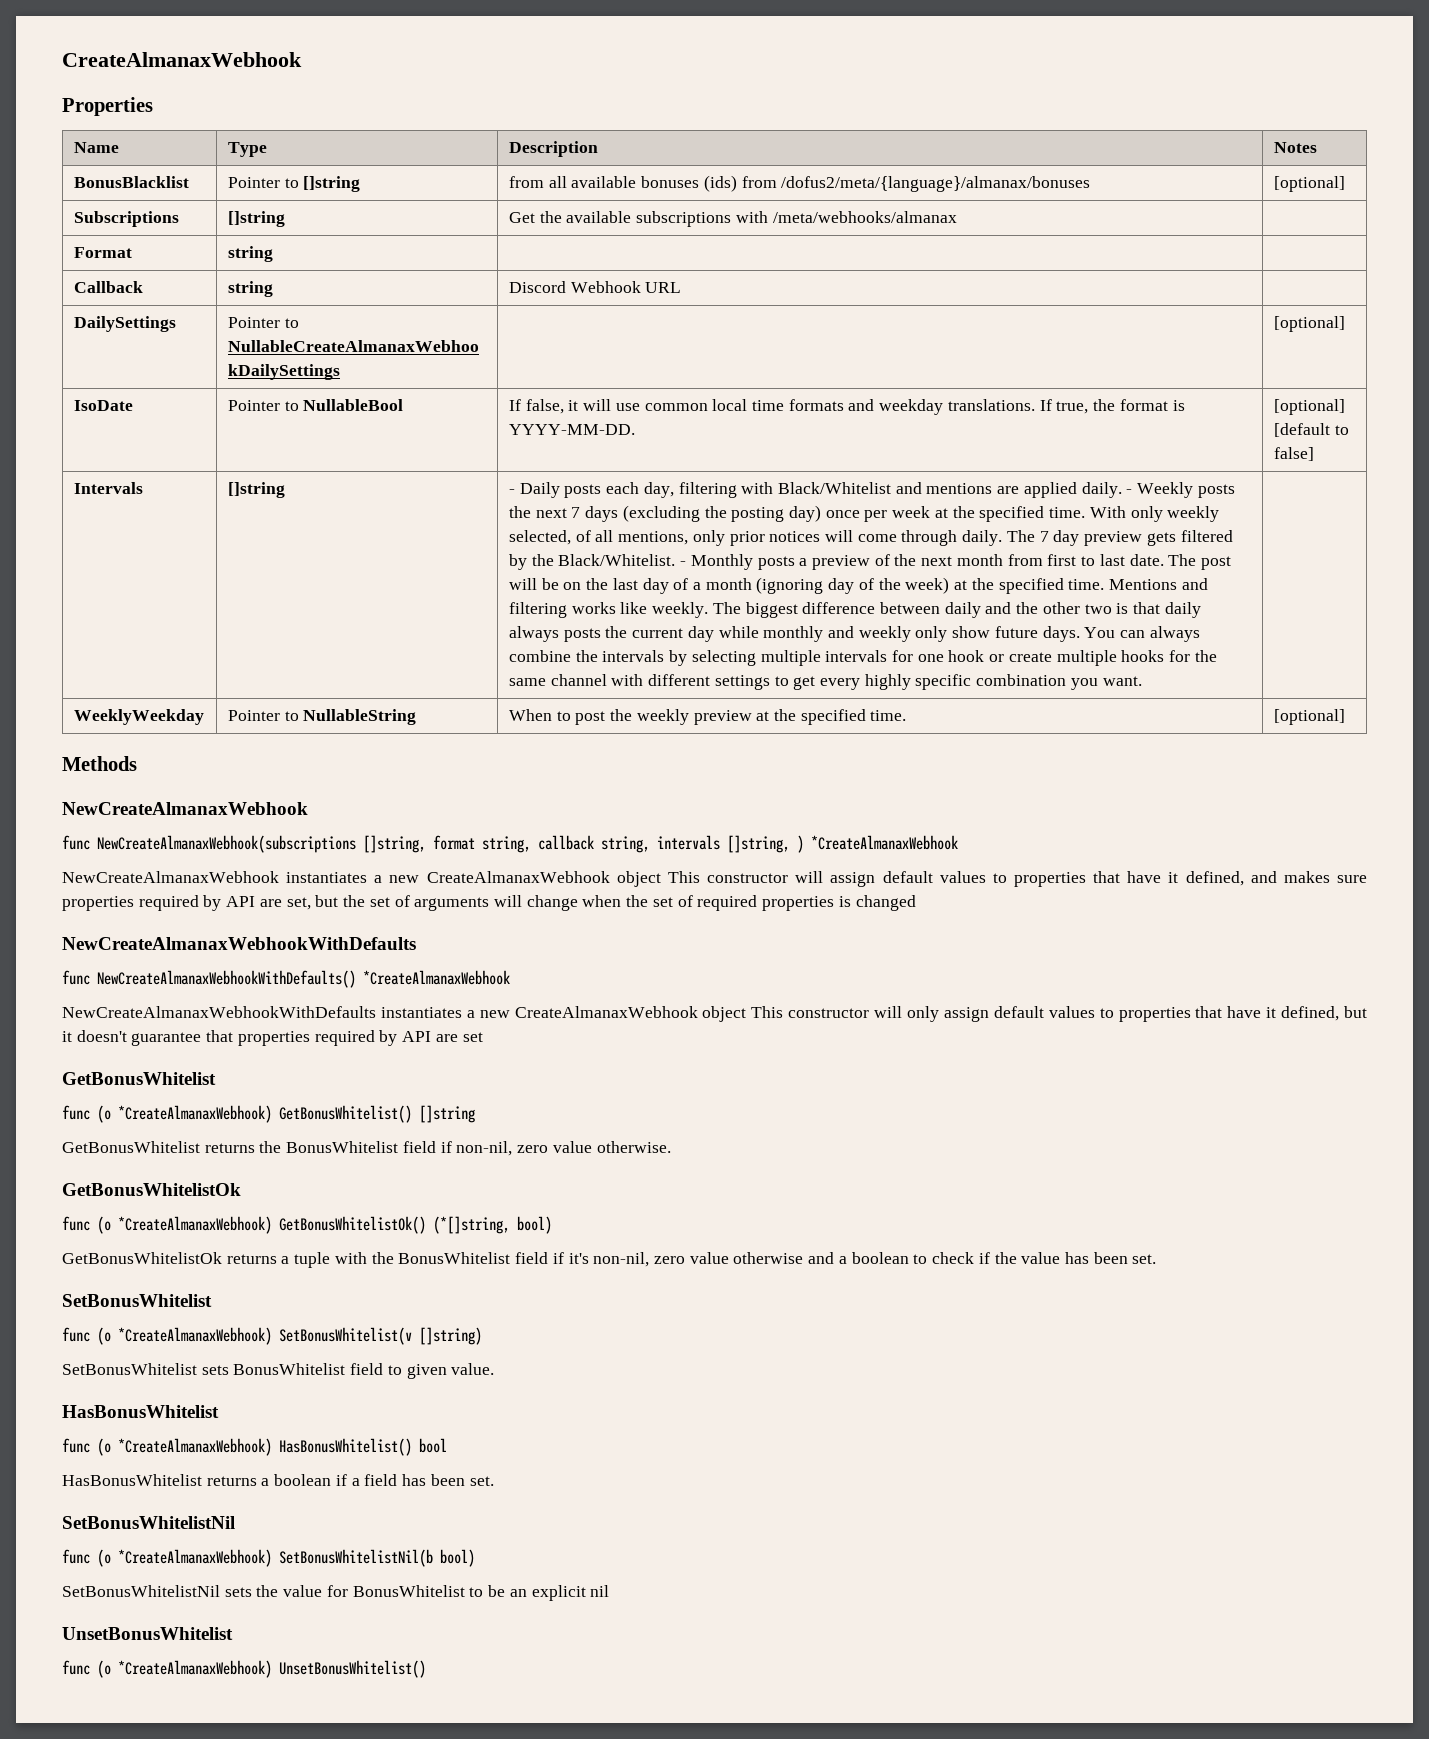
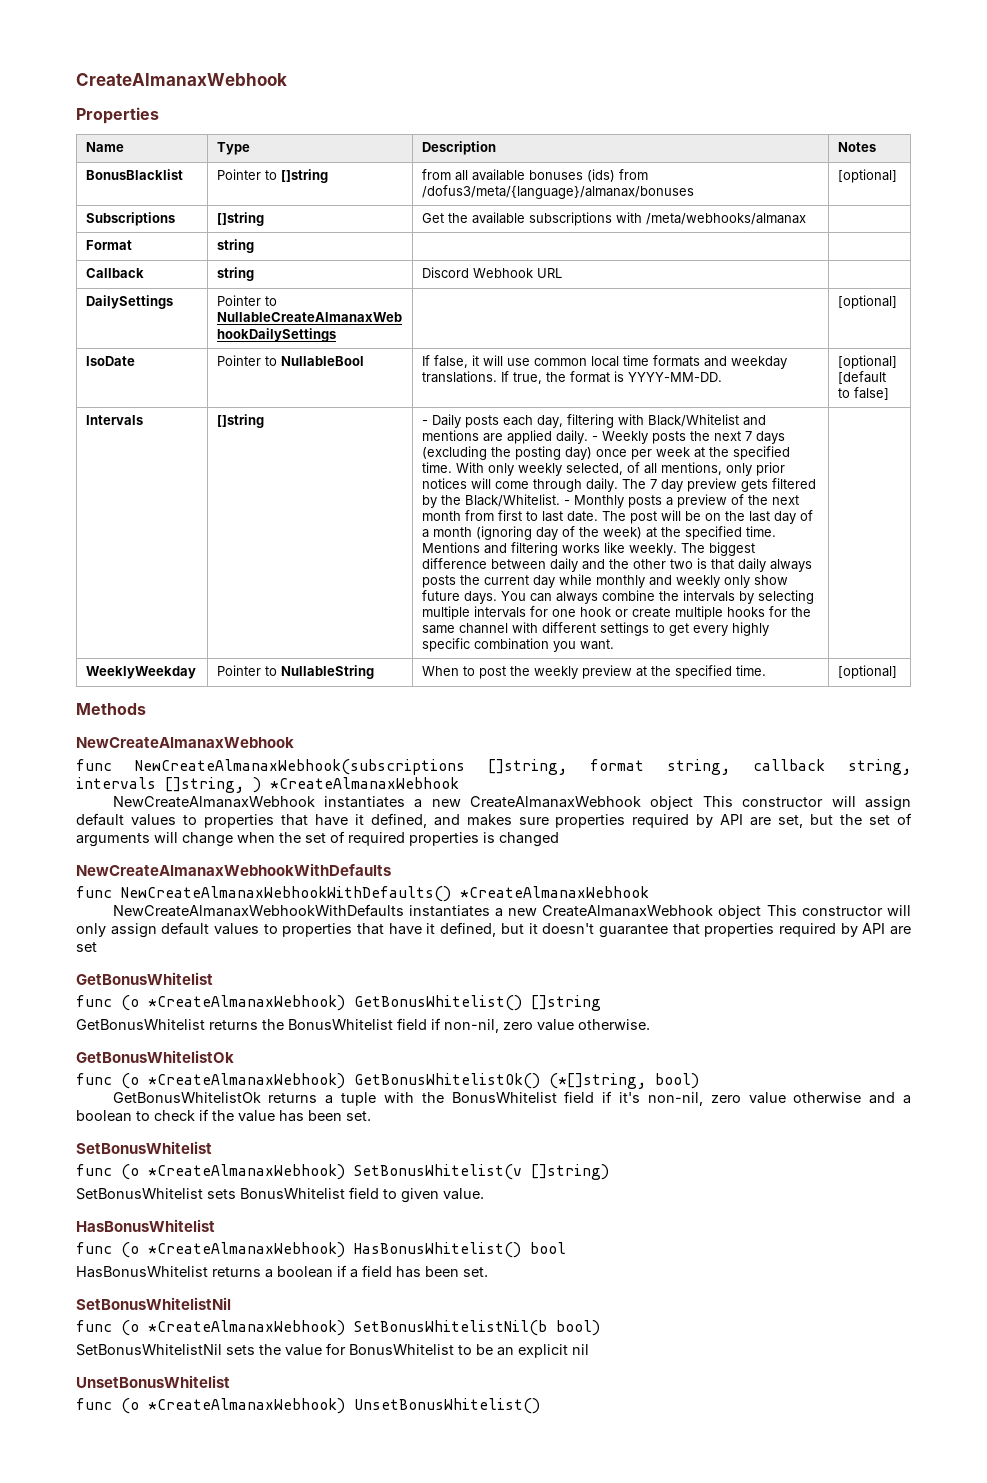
- BonusBlacklist | Pointer to []string | from all available bonuses (ids) from /dofus2/meta/{language}/almanax/bonuses | [optional]
+ BonusBlacklist | Pointer to []string | from all available bonuses (ids) from /dofus3/meta/{language}/almanax/bonuses | [optional]

